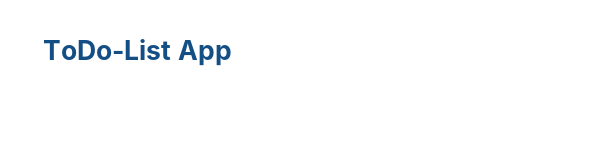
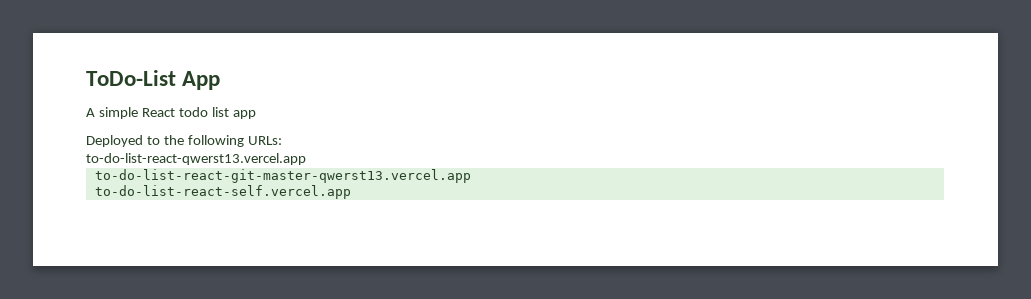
+ A simple React todo list app
+ Deployed to the following URLs:
+ to-do-list-react-qwerst13.vercel.app
+ to-do-list-react-git-master-qwerst13.vercel.app
+ to-do-list-react-self.vercel.app

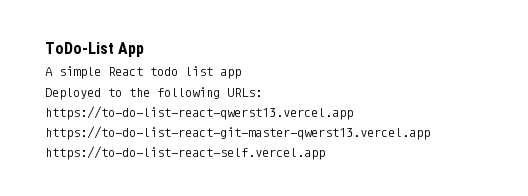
- to-do-list-react-qwerst13.vercel.app
- to-do-list-react-git-master-qwerst13.vercel.app
- to-do-list-react-self.vercel.app
+ https://to-do-list-react-qwerst13.vercel.app
+ https://to-do-list-react-git-master-qwerst13.vercel.app
+ https://to-do-list-react-self.vercel.app

